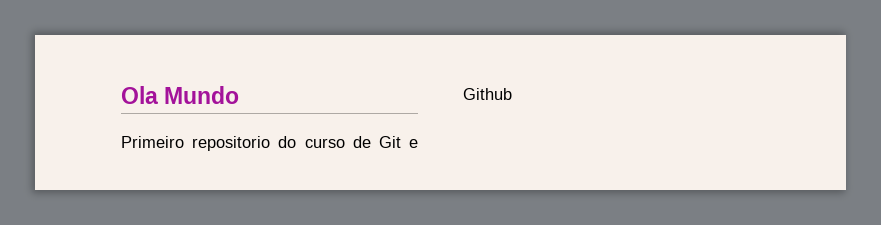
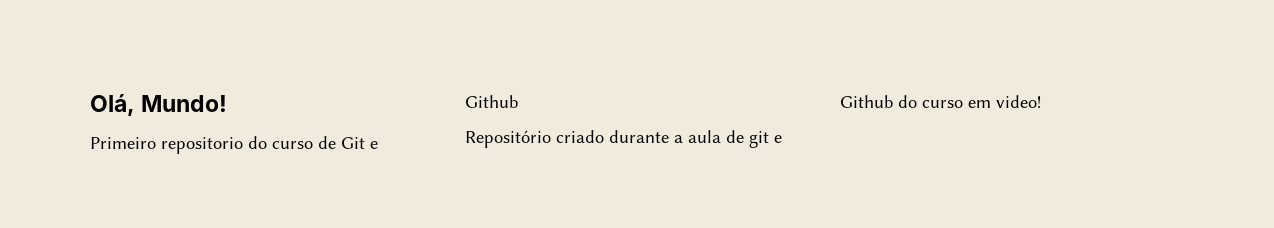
- Ola Mundo
+ Olá, Mundo!
+ Repositório criado durante a aula de git e Github do curso em video!

